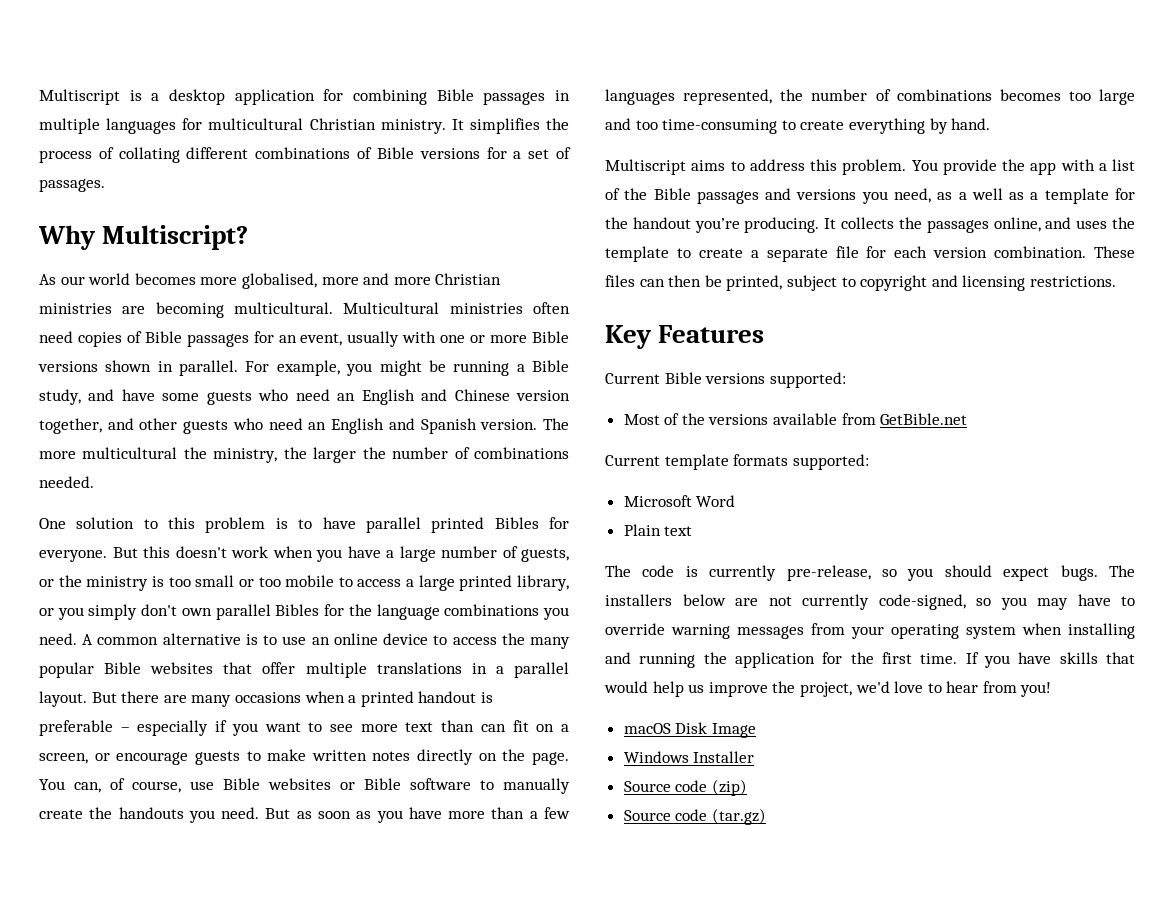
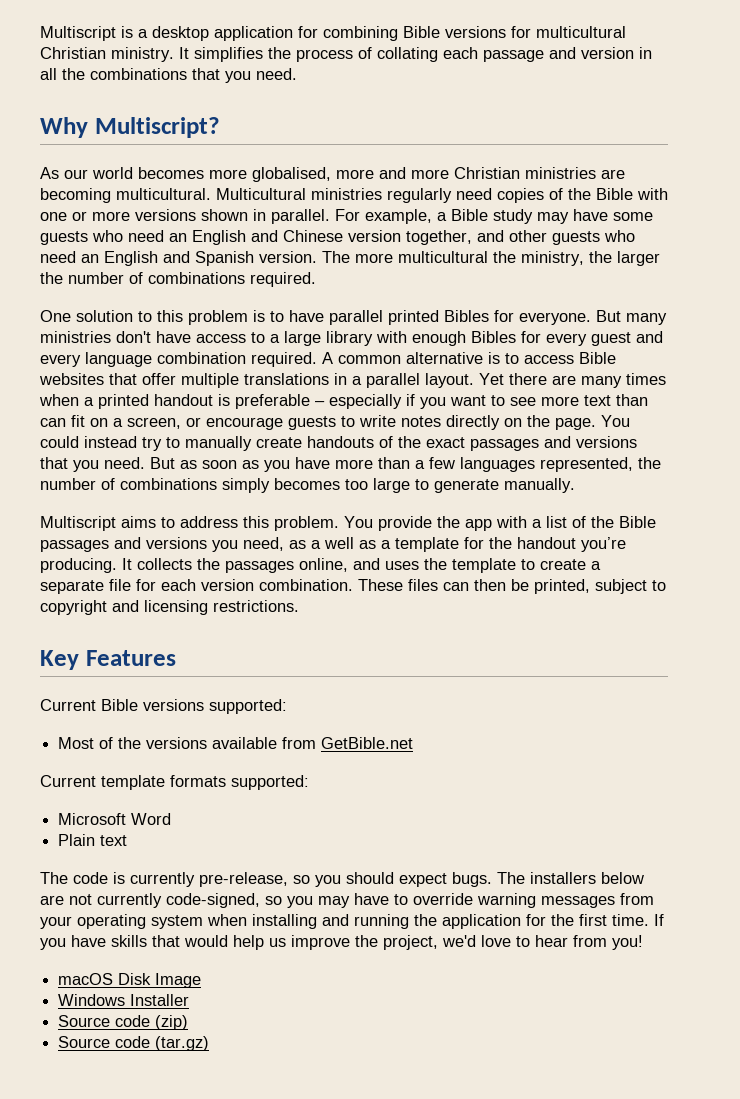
- Multiscript is a desktop application for combining Bible passages in multiple languages for multicultural Christian ministry.
+ Multiscript is a desktop application for combining Bible versions for multicultural Christian ministry.
- It simplifies the process of collating different combinations of Bible versions for a set of passages.
+ It simplifies the process of collating each passage and version in all the combinations that you need.
- Multicultural ministries often need copies of Bible passages for an event, usually with one or more Bible versions shown in parallel.
+ Multicultural ministries regularly need copies of the Bible with one or more versions shown in parallel.
- For example, you might be running a Bible study, and have some guests who need an English and Chinese version together, and other guests who need an English and Spanish version.
+ For example, a Bible study may have some guests who need an English and Chinese version together, and other guests who need an English and Spanish version.
- The more multicultural the ministry, the larger the number of combinations needed.
+ The more multicultural the ministry, the larger the number of combinations required.
- But this doesn't work when you have a large number of guests, or the ministry is too small or too mobile to access a large printed library, or you simply don't own parallel Bibles for the language combinations you need.
+ But many ministries don't have access to a large library with enough Bibles for every guest and every language combination required.
- A common alternative is to use an online device to access the many popular Bible websites that offer multiple translations in a parallel layout.
+ A common alternative is to access Bible websites that offer multiple translations in a parallel layout.
- But there are many occasions when a printed handout is preferable – especially if you want to see more text than can fit on a screen, or encourage guests to make written notes directly on the page.
+ Yet there are many times when a printed handout is preferable – especially if you want to see more text than can fit on a screen, or encourage guests to write notes directly on the page.
- You can, of course, use Bible websites or Bible software to manually create the handouts you need.
+ You could instead try to manually create handouts of the exact passages and versions that you need.
- But as soon as you have more than a few languages represented, the number of combinations becomes too large and too time-consuming to create everything by hand.
+ But as soon as you have more than a few languages represented, the number of combinations simply becomes too large to generate manually.

